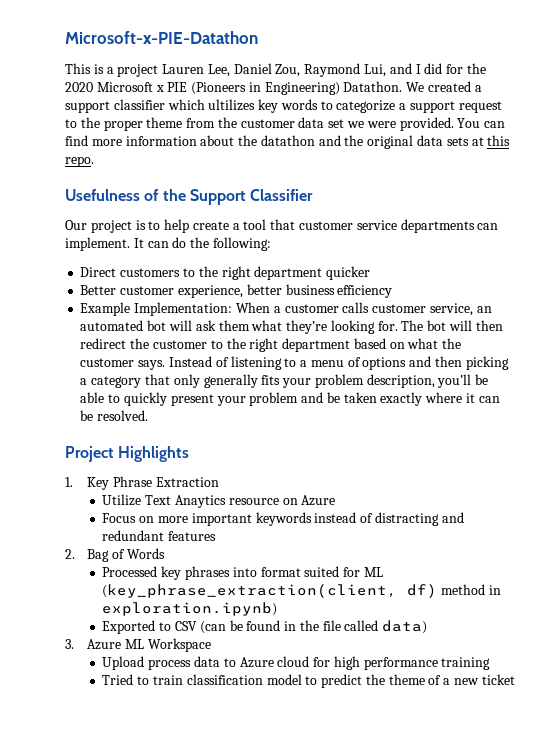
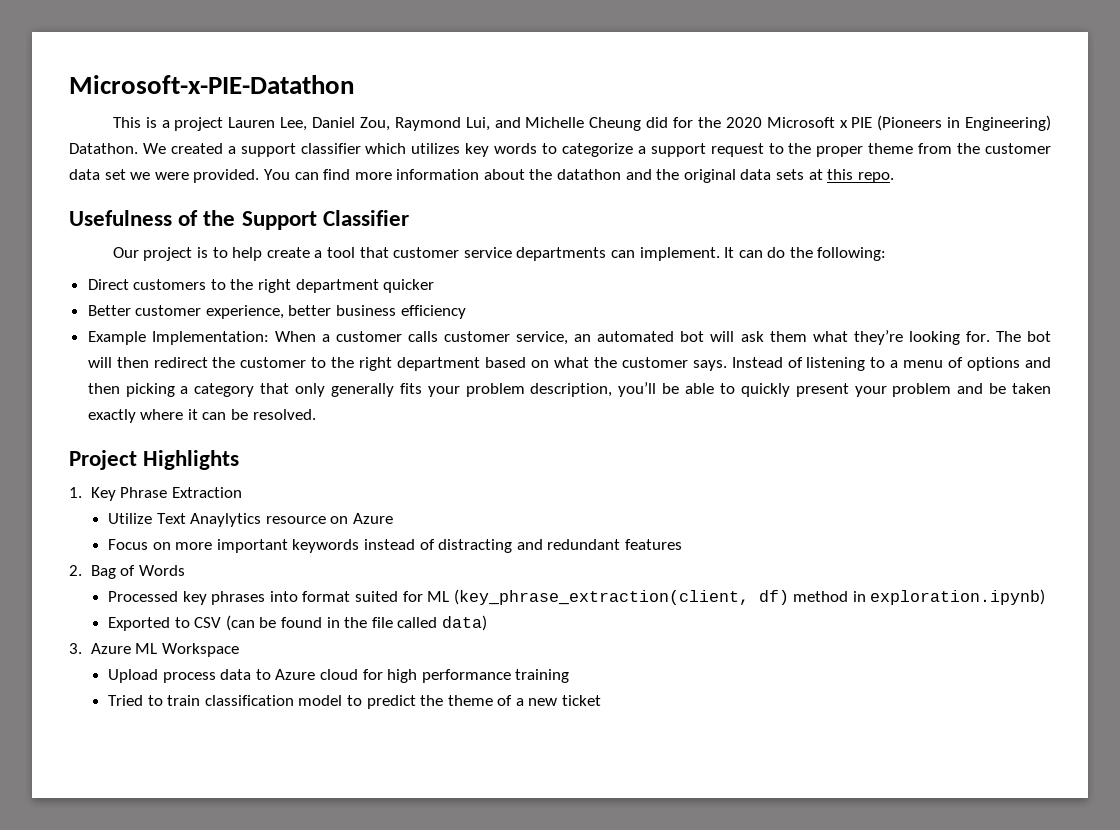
- This is a project Lauren Lee, Daniel Zou, Raymond Lui, and I did for the 2020 Microsoft x PIE (Pioneers in Engineering) Datathon.
+ This is a project Lauren Lee, Daniel Zou, Raymond Lui, and Michelle Cheung did for the 2020 Microsoft x PIE (Pioneers in Engineering) Datathon.
- We created a support classifier which ultilizes key words to categorize a support request to the proper theme from the customer data set we were provided.
+ We created a support classifier which utilizes key words to categorize a support request to the proper theme from the customer data set we were provided.
- Utilize Text Anaytics resource on Azure
+ Utilize Text Anaylytics resource on Azure

